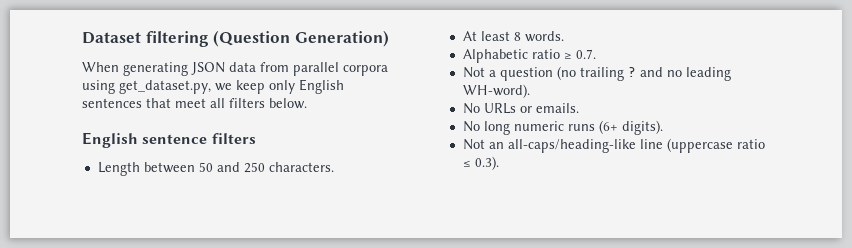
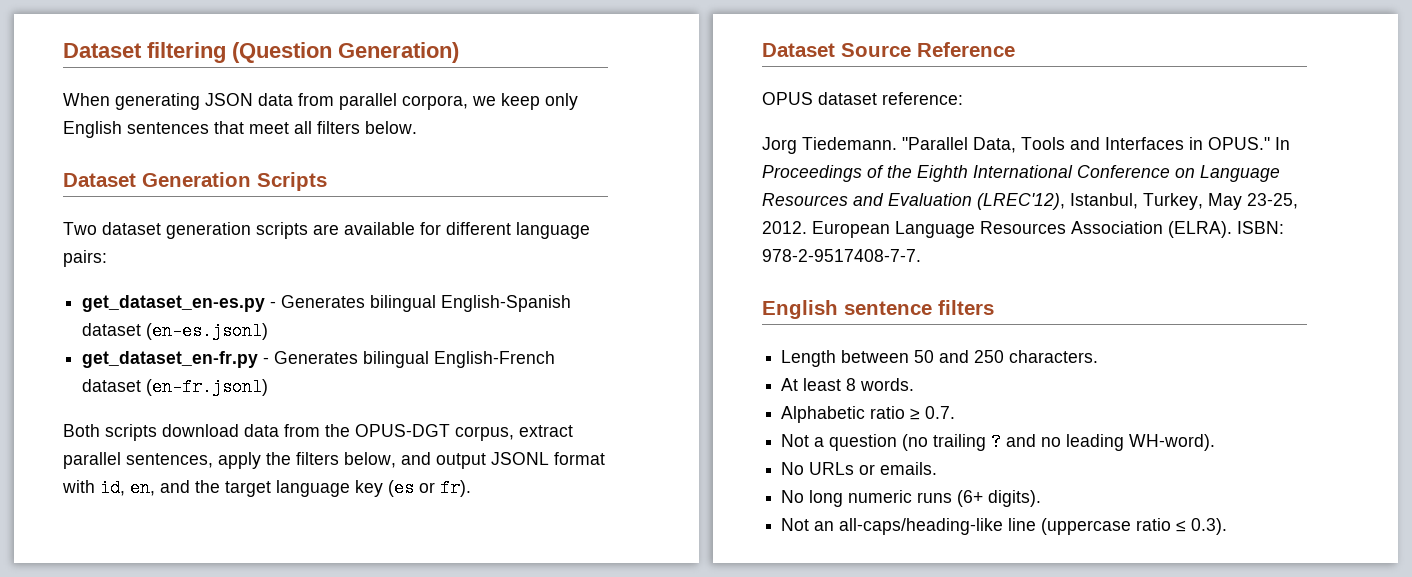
- When generating JSON data from parallel corpora using get_dataset.py, we keep only English sentences that meet all filters below.
+ When generating JSON data from parallel corpora, we keep only English sentences that meet all filters below.
+ Dataset Generation Scripts
+ Two dataset generation scripts are available for different language pairs:
+ get_dataset_en-es.py - Generates bilingual English-Spanish dataset (en-es.jsonl)
+ get_dataset_en-fr.py - Generates bilingual English-French dataset (en-fr.jsonl)
+ Both scripts download data from the OPUS-DGT corpus, extract parallel sentences, apply the filters below, and output JSONL format with id, en, and the target language key (es or fr).
+ Dataset Source Reference
+ OPUS dataset reference:
+ Jorg Tiedemann. "Parallel Data, Tools and Interfaces in OPUS." In Proceedings of the Eighth International Conference on Language Resources and Evaluation (LREC'12), Istanbul, Turkey, May 23-25, 2012. European Language Resources Association (ELRA). ISBN: 978-2-9517408-7-7.

